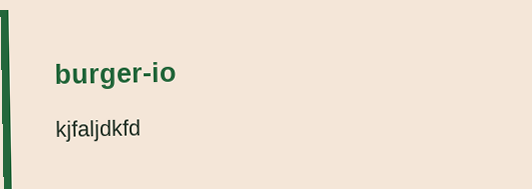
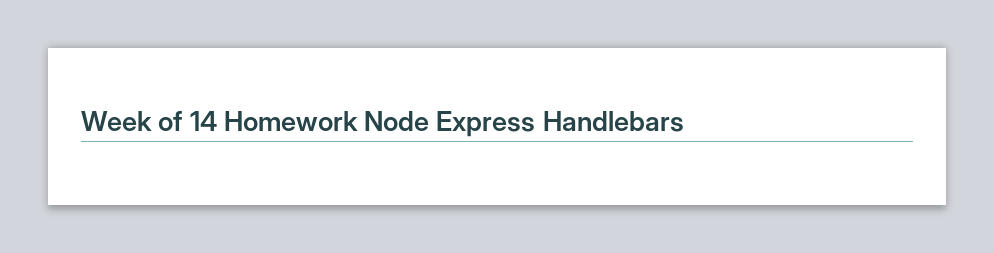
- burger-io
- kjfaljdkfd
+ Week of 14 Homework Node Express Handlebars

